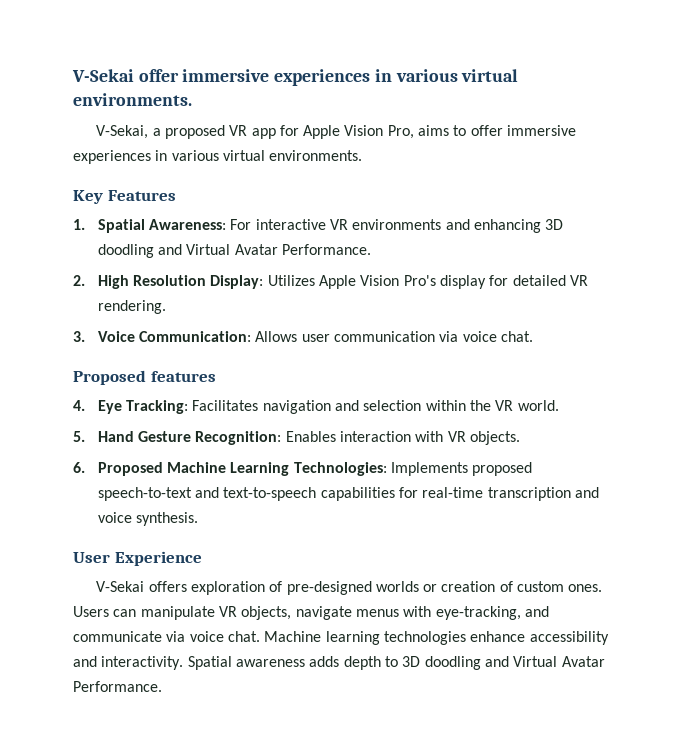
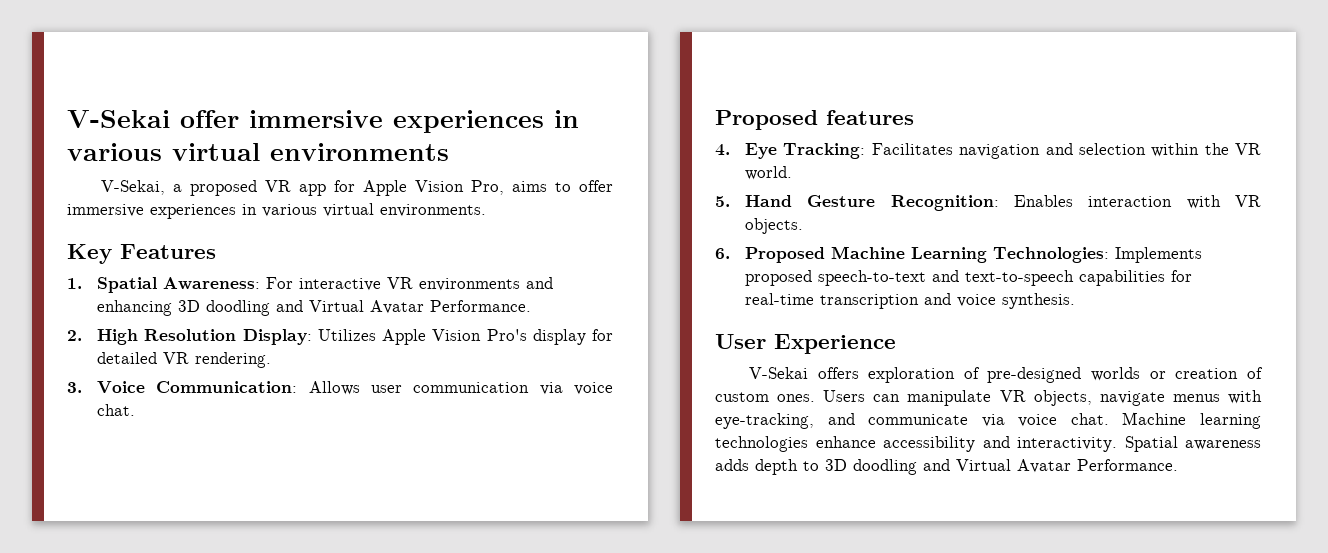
- V-Sekai offer immersive experiences in various virtual environments.
+ V-Sekai offer immersive experiences in various virtual environments

